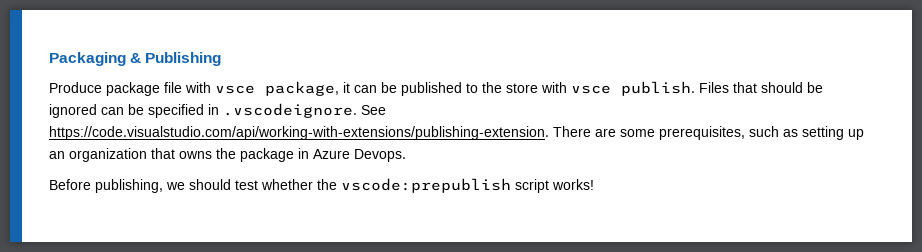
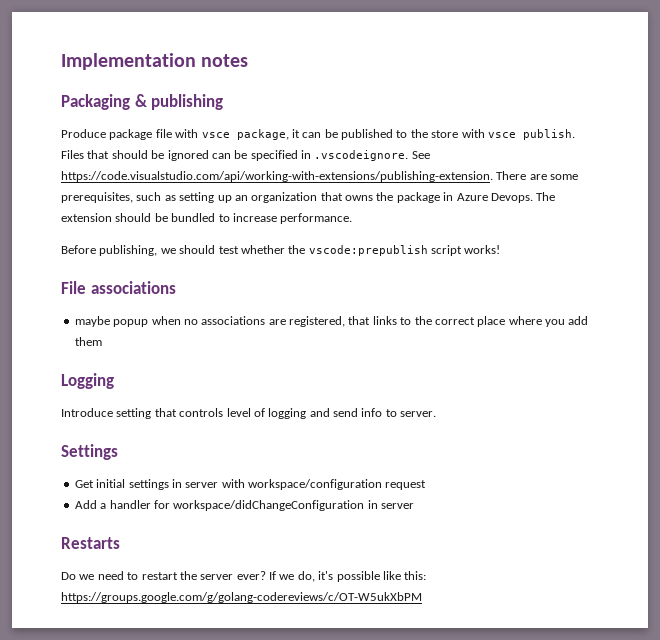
+ Implementation notes
- Packaging & Publishing
+ Packaging & publishing
+ The extension should be bundled to increase performance.
+ File associations
+ maybe popup when no associations are registered, that links to the correct place where you add them
+ Logging
+ Introduce setting that controls level of logging and send info to server.
+ Settings
+ Get initial settings in server with workspace/configuration request
+ Add a handler for workspace/didChangeConfiguration in server
+ Restarts
+ Do we need to restart the server ever? If we do, it's possible like this: https://groups.google.com/g/golang-codereviews/c/OT-W5ukXbPM

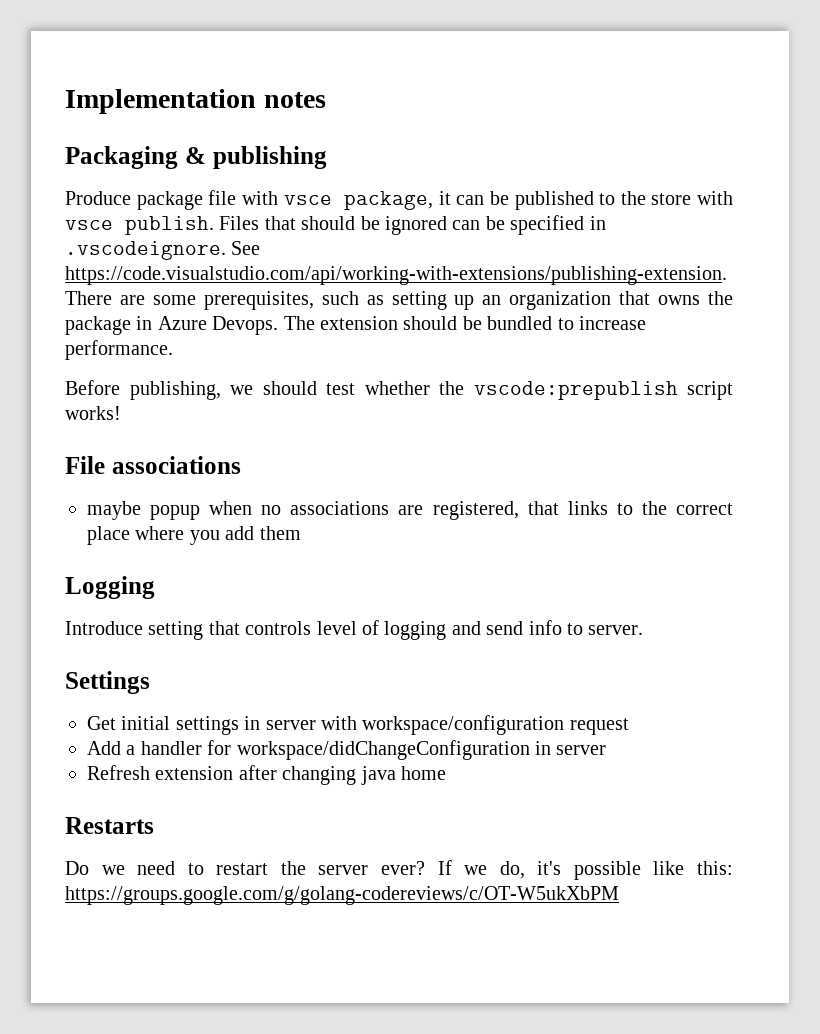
+ Refresh extension after changing java home

